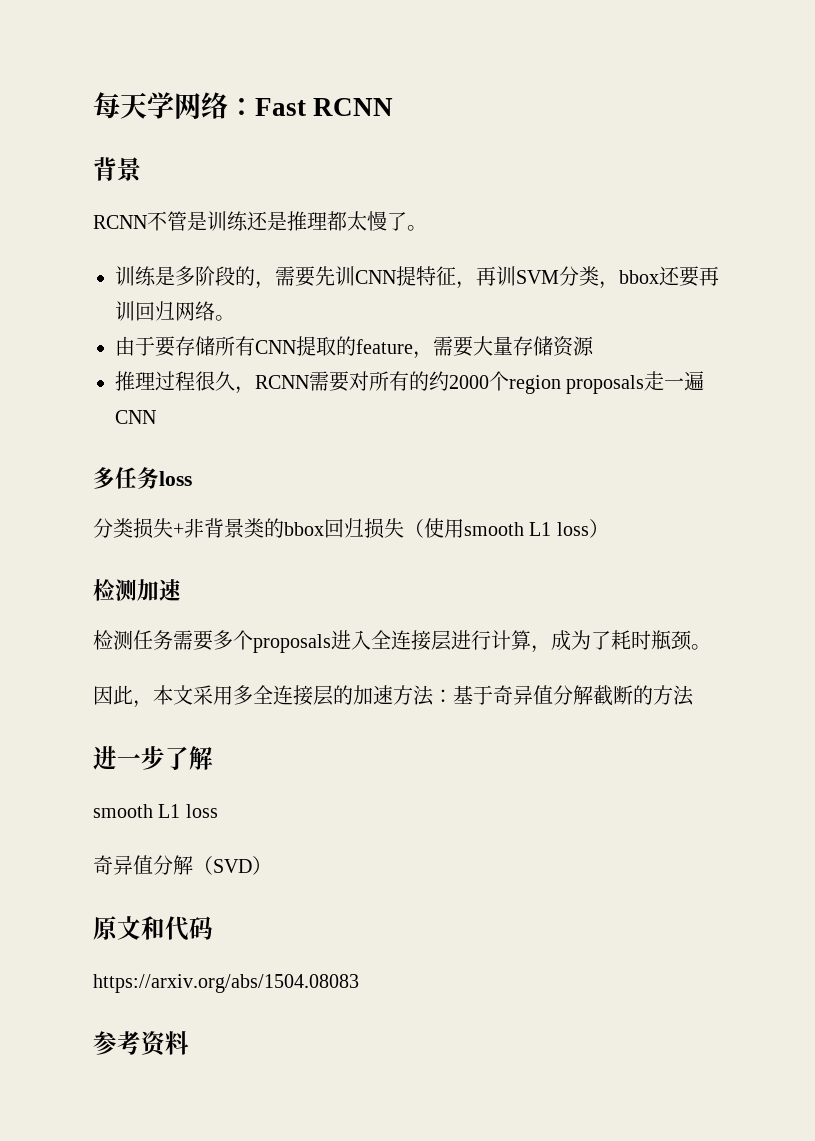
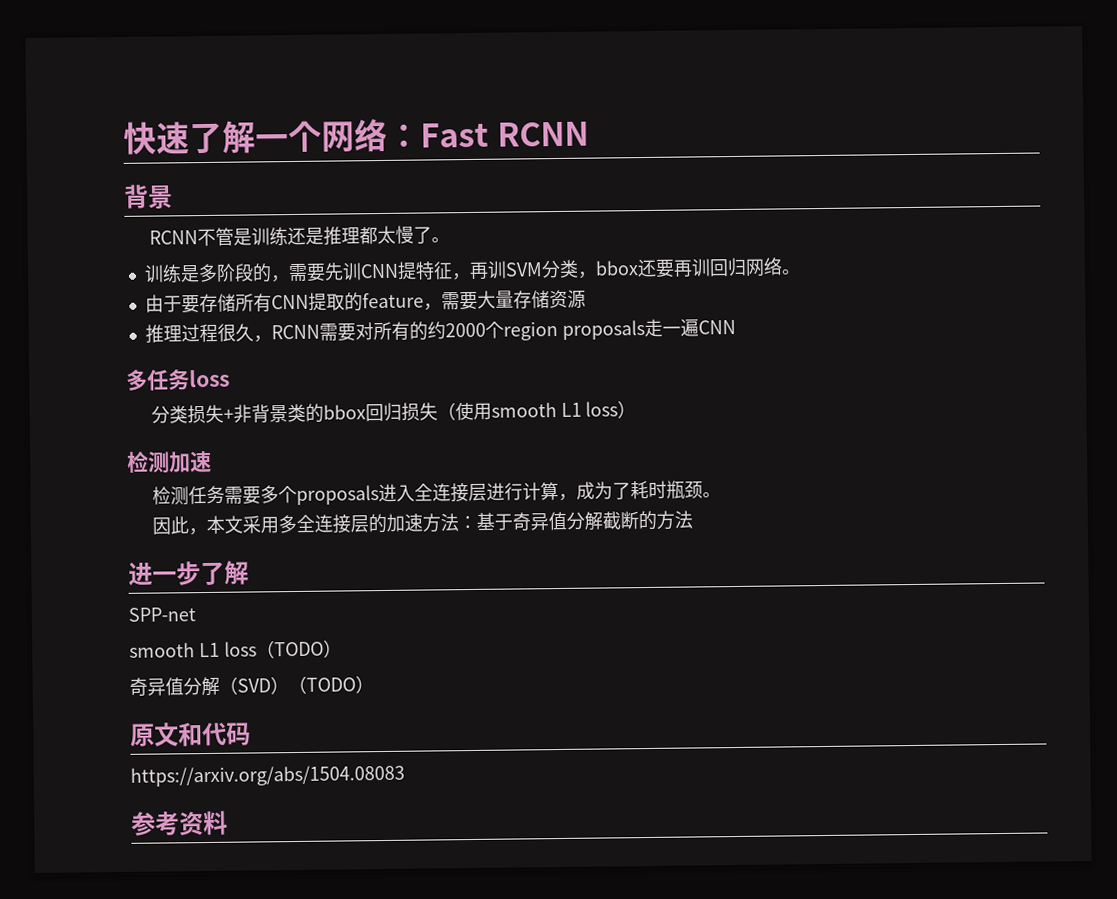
- 每天学网络：Fast RCNN
+ 快速了解一个网络：Fast RCNN
  进一步了解
- smooth L1 loss
+ SPP-net
+ smooth L1 loss（TODO）
- 奇异值分解（SVD）
+ 奇异值分解（SVD）（TODO）

